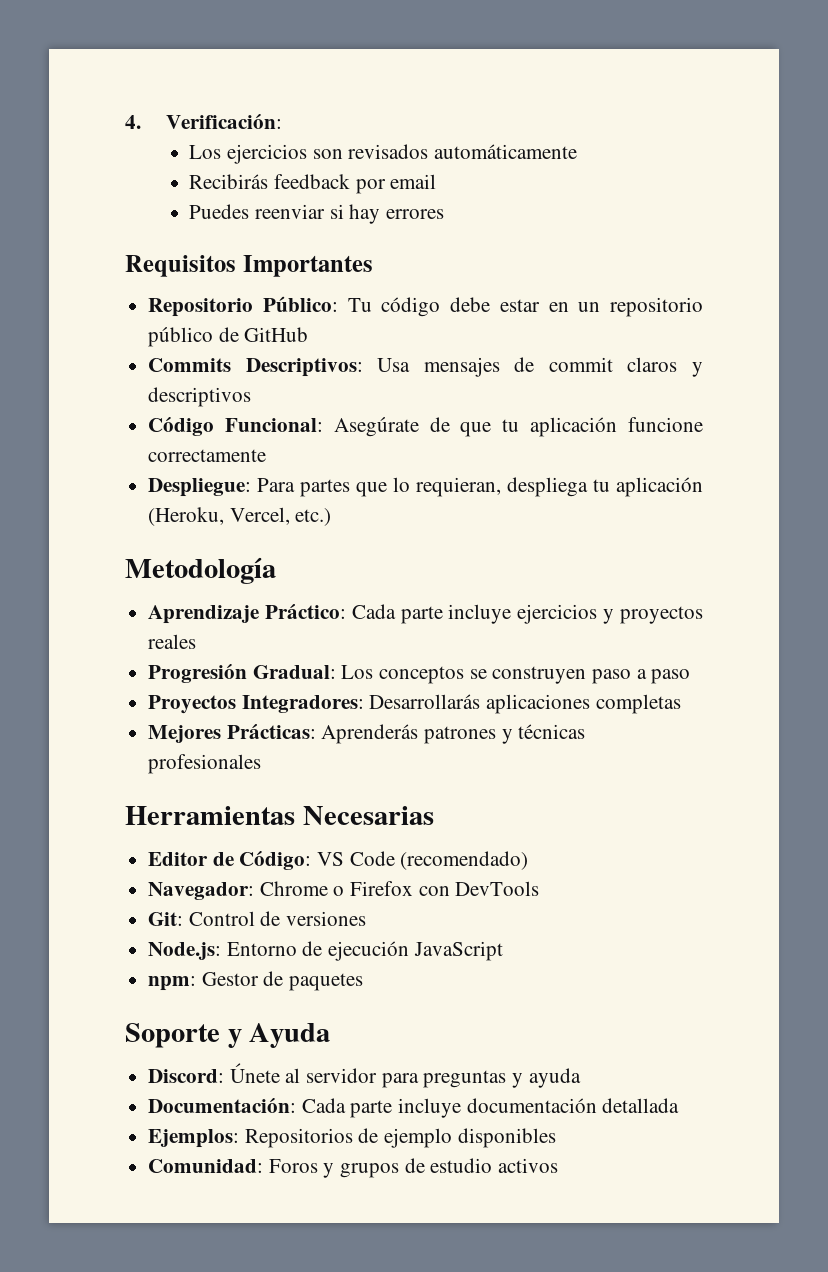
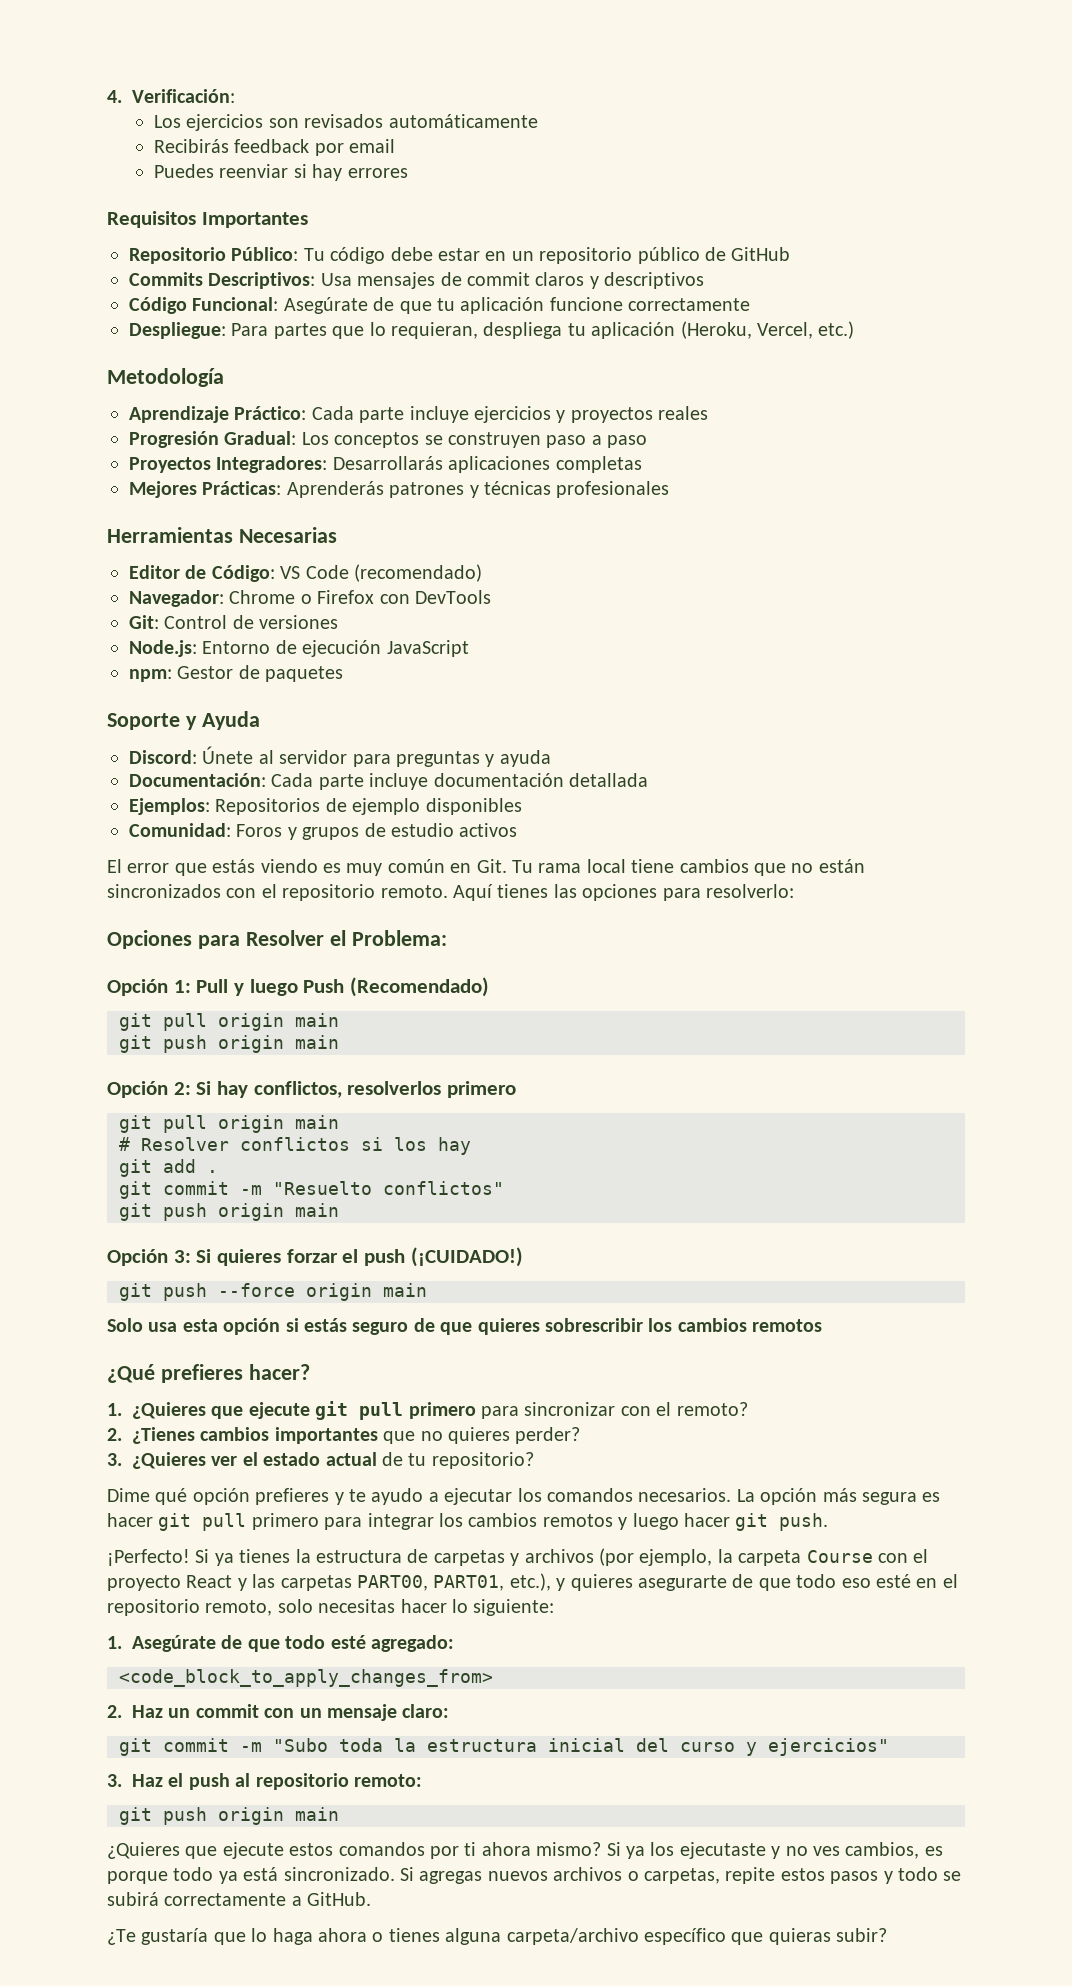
+ El error que estás viendo es muy común en Git. Tu rama local tiene cambios que no están sincronizados con el repositorio remoto. Aquí tienes las opciones para resolverlo:
+ Opciones para Resolver el Problema:
+ Opción 1: Pull y luego Push (Recomendado)
+ git pull origin main
+ git push origin main
+ Opción 2: Si hay conflictos, resolverlos primero
+ git pull origin main
+ # Resolver conflictos si los hay
+ git add .
+ git commit -m "Resuelto conflictos"
+ git push origin main
+ Opción 3: Si quieres forzar el push (¡CUIDADO!)
+ git push --force origin main
+ Solo usa esta opción si estás seguro de que quieres sobrescribir los cambios remotos
+ ¿Qué prefieres hacer?
+ 1. ¿Quieres que ejecute git pull primero para sincronizar con el remoto?
+ 2. ¿Tienes cambios importantes que no quieres perder?
+ 3. ¿Quieres ver el estado actual de tu repositorio?
+ Dime qué opción prefieres y te ayudo a ejecutar los comandos necesarios. La opción más segura es hacer git pull primero para integrar los cambios remotos y luego hacer git push.
+ ¡Perfecto! Si ya tienes la estructura de carpetas y archivos (por ejemplo, la carpeta Course con el proyecto React y las carpetas PART00, PART01, etc.), y quieres asegurarte de que todo eso esté en el repositorio remoto, solo necesitas hacer lo siguiente:
+ 1. Asegúrate de que todo esté agregado:
+ <code_block_to_apply_changes_from>
+ 2. Haz un commit con un mensaje claro:
+ git commit -m "Subo toda la estructura inicial del curso y ejercicios"
+ 3. Haz el push al repositorio remoto:
+ git push origin main
+ ¿Quieres que ejecute estos comandos por ti ahora mismo? Si ya los ejecutaste y no ves cambios, es porque todo ya está sincronizado. Si agregas nuevos archivos o carpetas, repite estos pasos y todo se subirá correctamente a GitHub.
+ ¿Te gustaría que lo haga ahora o tienes alguna carpeta/archivo específico que quieras subir?

